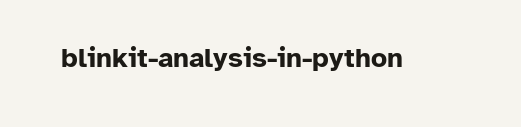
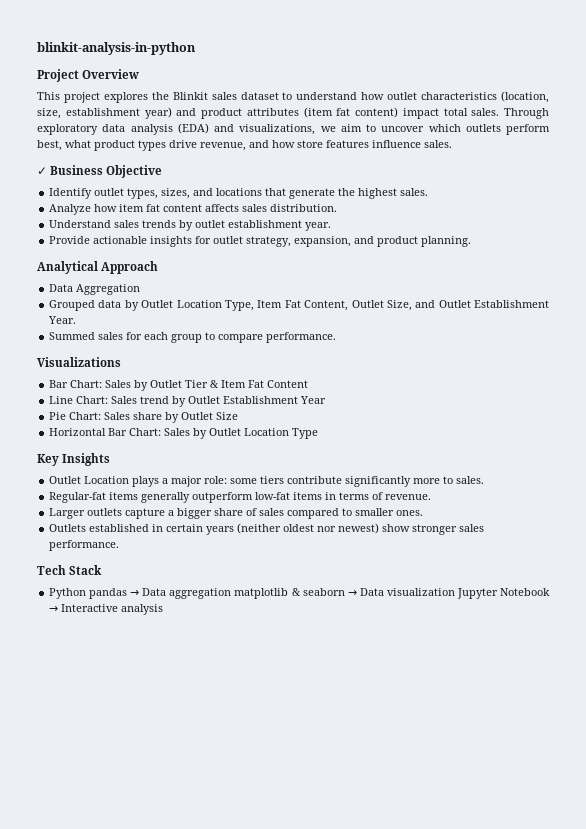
+ Project Overview
+ This project explores the Blinkit sales dataset to understand how outlet characteristics (location, size, establishment year) and product attributes (item fat content) impact total sales. Through exploratory data analysis (EDA) and visualizations, we aim to uncover which outlets perform best, what product types drive revenue, and how store features influence sales.
+ ✓ Business Objective
+ Identify outlet types, sizes, and locations that generate the highest sales.
+ Analyze how item fat content affects sales distribution.
+ Understand sales trends by outlet establishment year.
+ Provide actionable insights for outlet strategy, expansion, and product planning.
+ Analytical Approach
+ Data Aggregation
+ Grouped data by Outlet Location Type, Item Fat Content, Outlet Size, and Outlet Establishment Year.
+ Summed sales for each group to compare performance.
+ Visualizations
+ Bar Chart: Sales by Outlet Tier & Item Fat Content
+ Line Chart: Sales trend by Outlet Establishment Year
+ Pie Chart: Sales share by Outlet Size
+ Horizontal Bar Chart: Sales by Outlet Location Type
+ Key Insights
+ Outlet Location plays a major role: some tiers contribute significantly more to sales.
+ Regular-fat items generally outperform low-fat items in terms of revenue.
+ Larger outlets capture a bigger share of sales compared to smaller ones.
+ Outlets established in certain years (neither oldest nor newest) show stronger sales performance.
+ Tech Stack
+ Python pandas → Data aggregation matplotlib & seaborn → Data visualization Jupyter Notebook → Interactive analysis

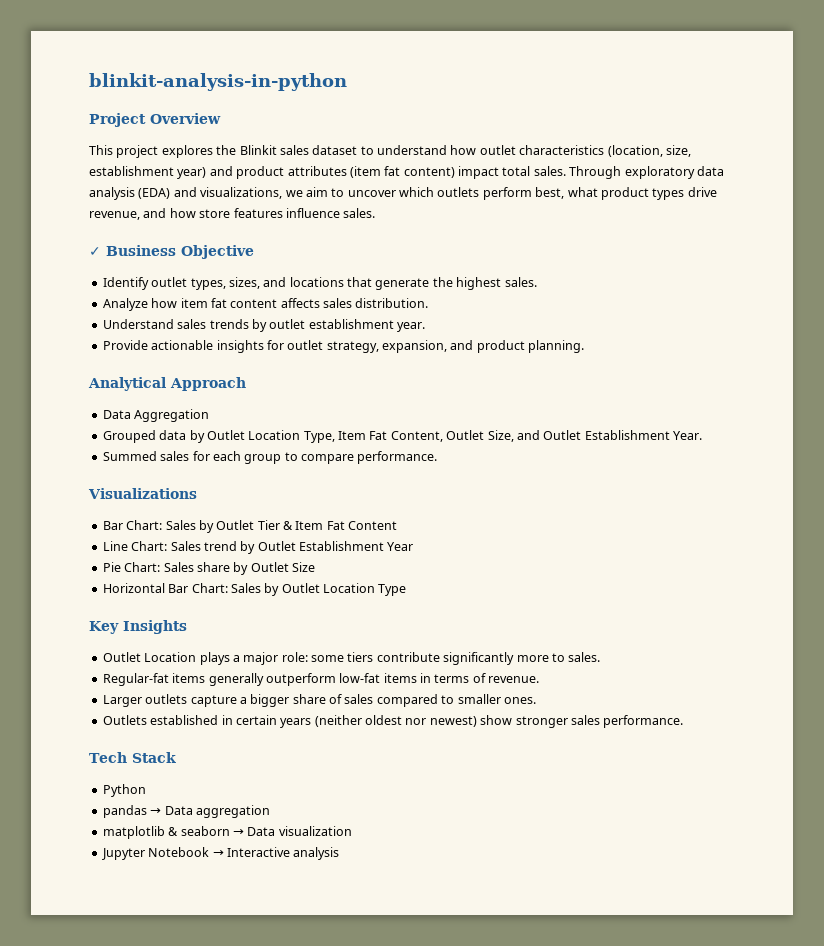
- Python pandas → Data aggregation matplotlib & seaborn → Data visualization Jupyter Notebook → Interactive analysis
+ Python
+ pandas → Data aggregation
+ matplotlib & seaborn → Data visualization
+ Jupyter Notebook → Interactive analysis

